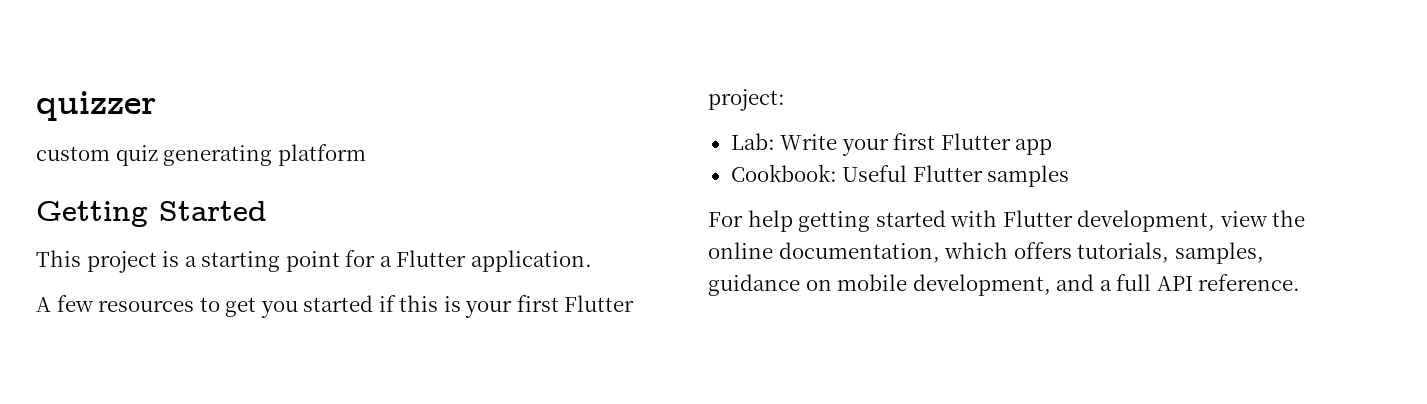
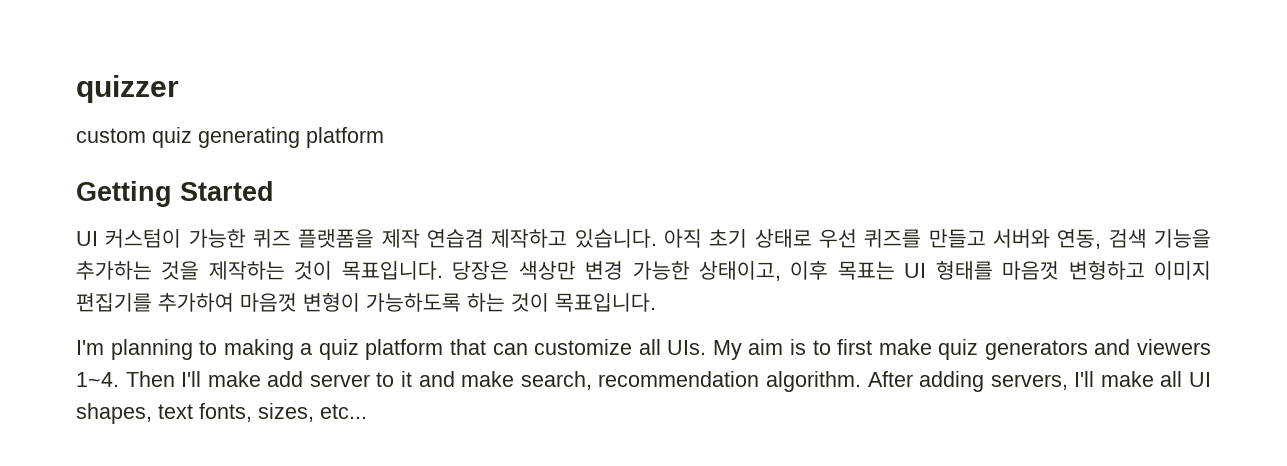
- This project is a starting point for a Flutter application.
- A few resources to get you started if this is your first Flutter project:
- Lab: Write your first Flutter app
- Cookbook: Useful Flutter samples
- For help getting started with Flutter development, view the online documentation, which offers tutorials, samples, guidance on mobile development, and a full API reference.
+ UI 커스텀이 가능한 퀴즈 플랫폼을 제작 연습겸 제작하고 있습니다. 아직 초기 상태로 우선 퀴즈를 만들고 서버와 연동, 검색 기능을 추가하는 것을 제작하는 것이 목표입니다. 당장은 색상만 변경 가능한 상태이고, 이후 목표는 UI 형태를 마음껏 변형하고 이미지 편집기를 추가하여 마음껏 변형이 가능하도록 하는 것이 목표입니다.
+ I'm planning to making a quiz platform that can customize all UIs. My aim is to first make quiz generators and viewers 1~4. Then I'll make add server to it and make search, recommendation algorithm. After adding servers, I'll make all UI shapes, text fonts, sizes, etc...

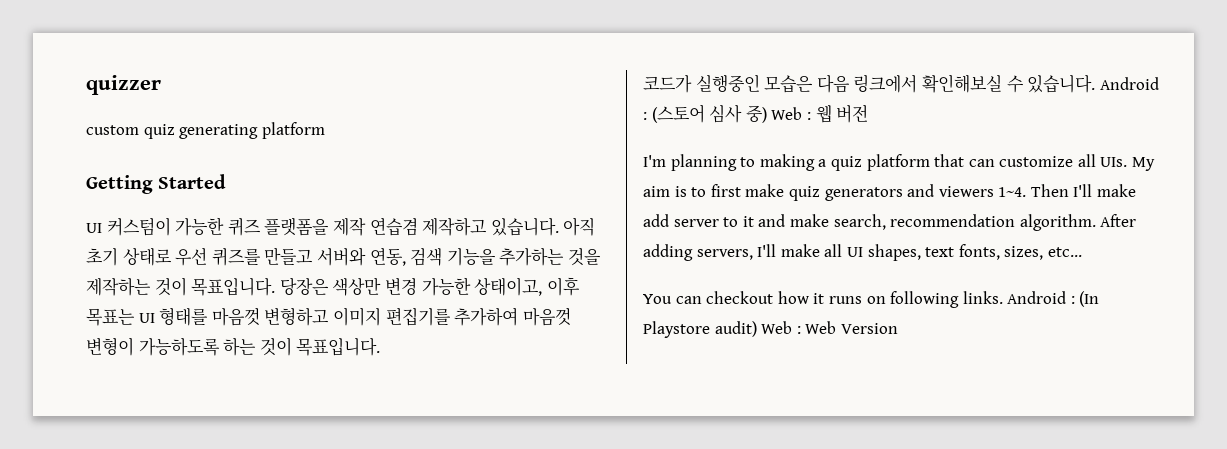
+ 코드가 실행중인 모습은 다음 링크에서 확인해보실 수 있습니다. Android : (스토어 심사 중) Web : 웹 버전
+ You can checkout how it runs on following links. Android : (In Playstore audit) Web : Web Version

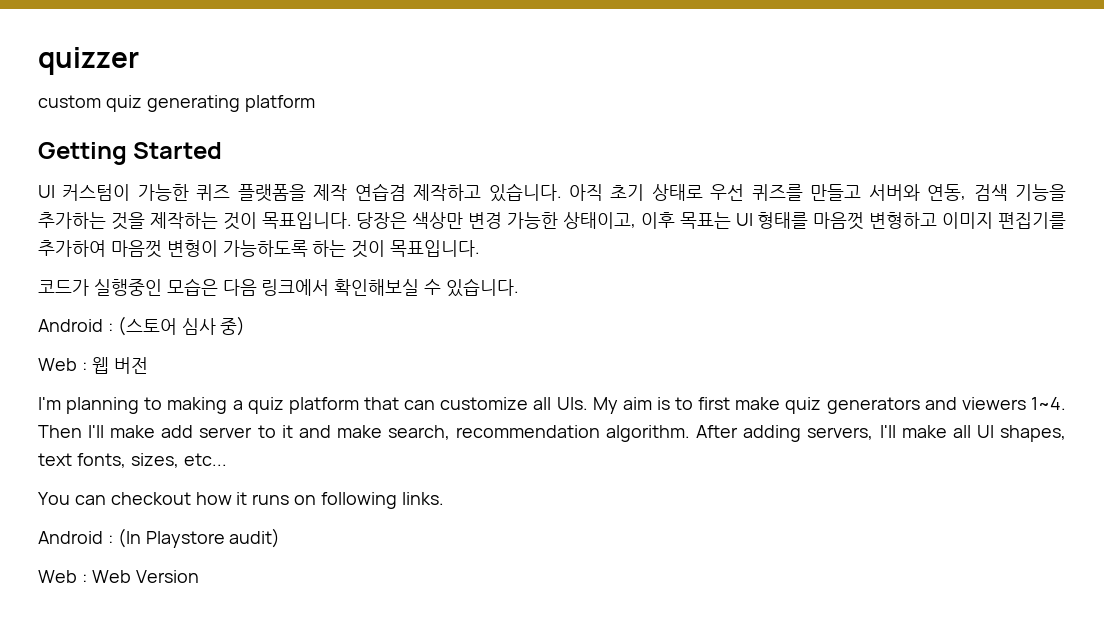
- 코드가 실행중인 모습은 다음 링크에서 확인해보실 수 있습니다. Android : (스토어 심사 중) Web : 웹 버전
+ 코드가 실행중인 모습은 다음 링크에서 확인해보실 수 있습니다.
+ Android : (스토어 심사 중)
+ Web : 웹 버전
- You can checkout how it runs on following links. Android : (In Playstore audit) Web : Web Version
+ You can checkout how it runs on following links.
+ Android : (In Playstore audit)
+ Web : Web Version

